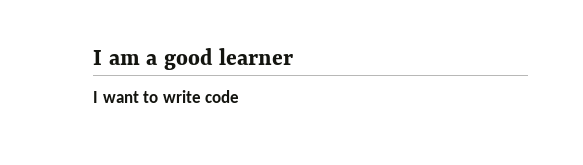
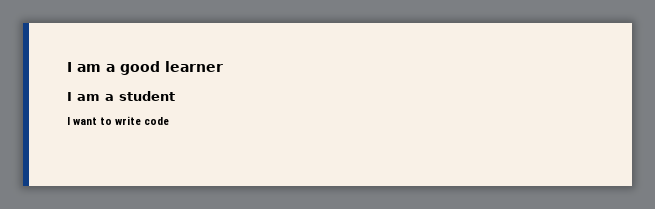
+ I am a student

